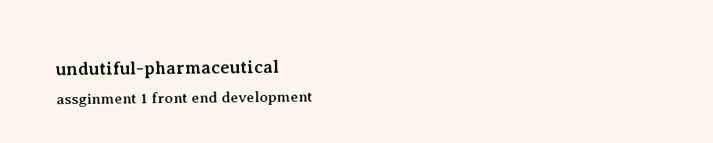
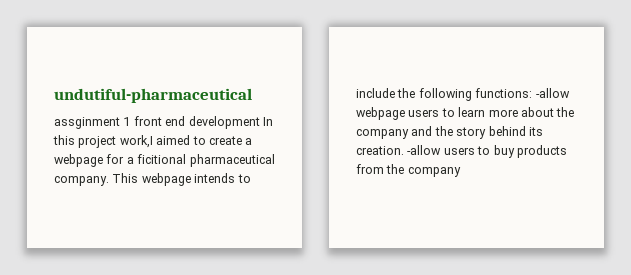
- assginment 1 front end development
+ assginment 1 front end development In this project work,I aimed to create a webpage for a ficitional pharmaceutical company. This webpage intends to include the following functions: -allow webpage users to learn more about the company and the story behind its creation. -allow users to buy products from the company

